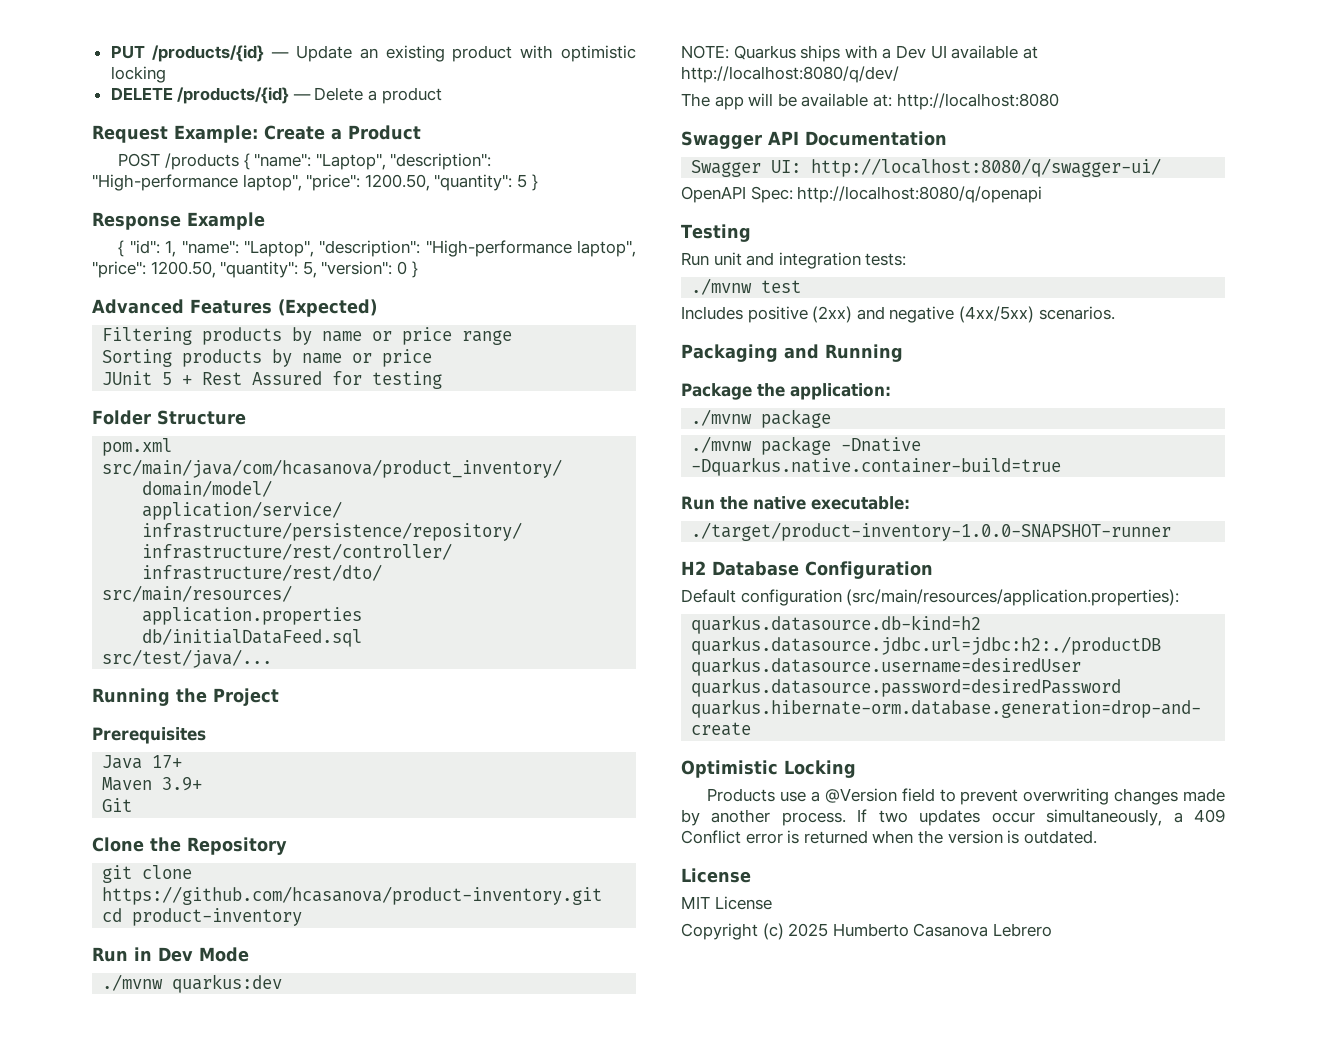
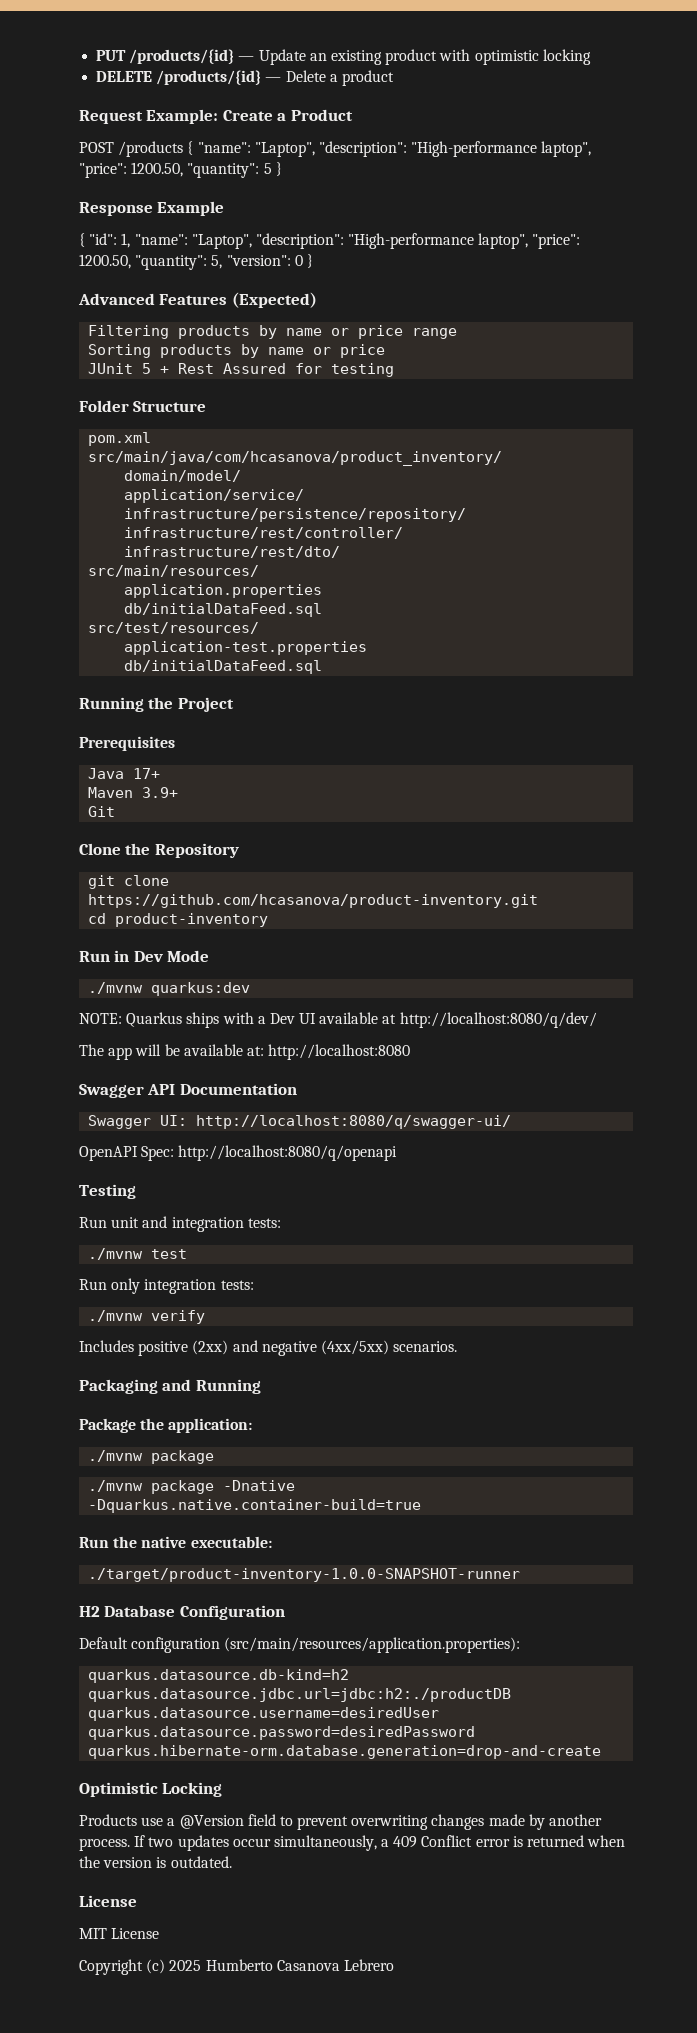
- src/test/java/...
+ src/test/resources/
+ application-test.properties
+ db/initialDataFeed.sql
+ Run only integration tests:
+ ./mvnw verify

